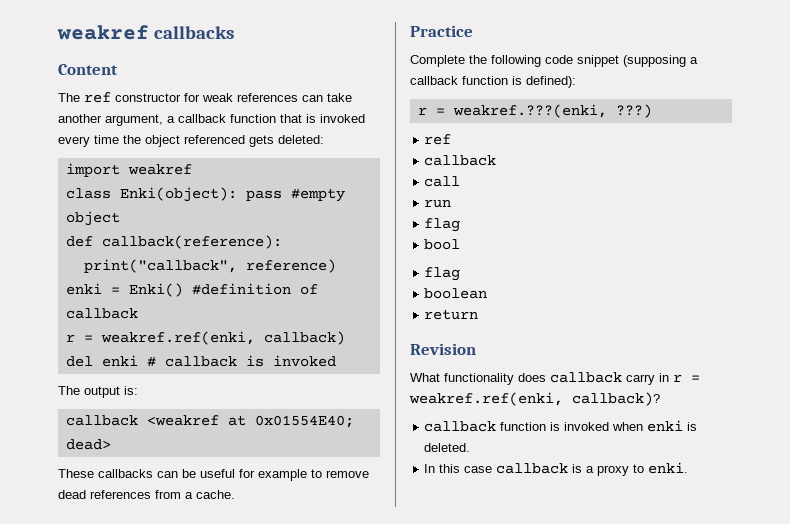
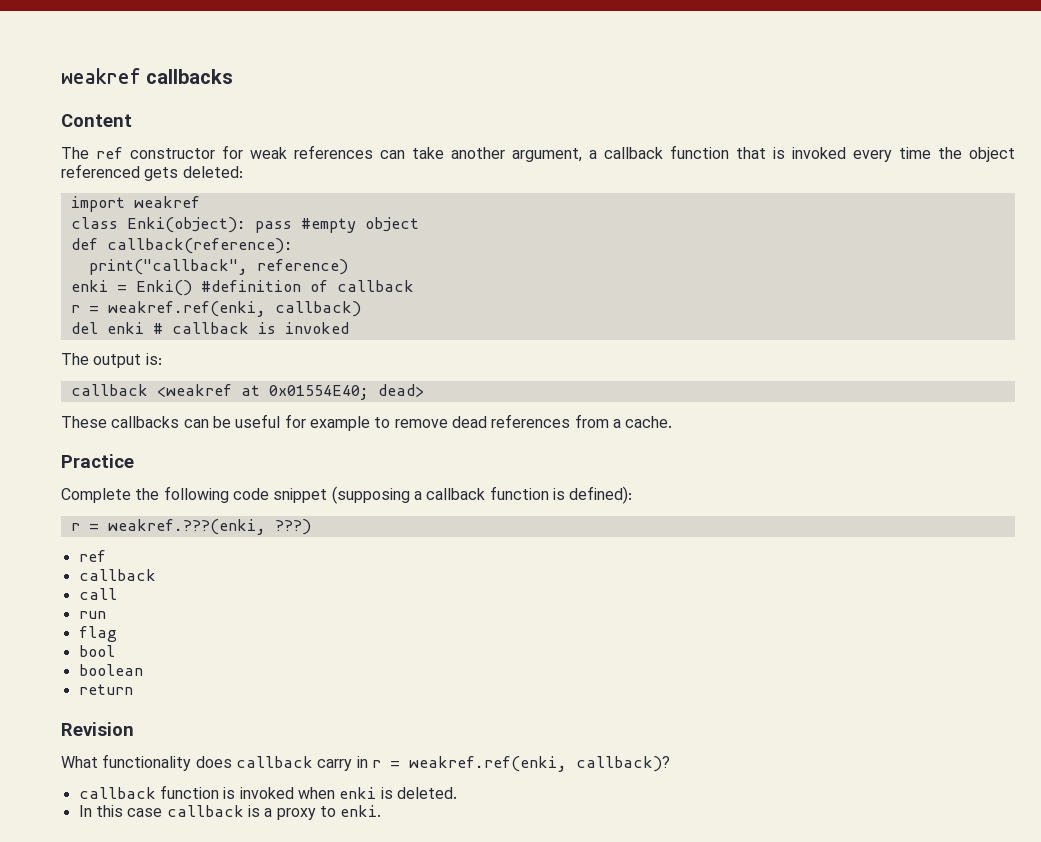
  bool
- flag

